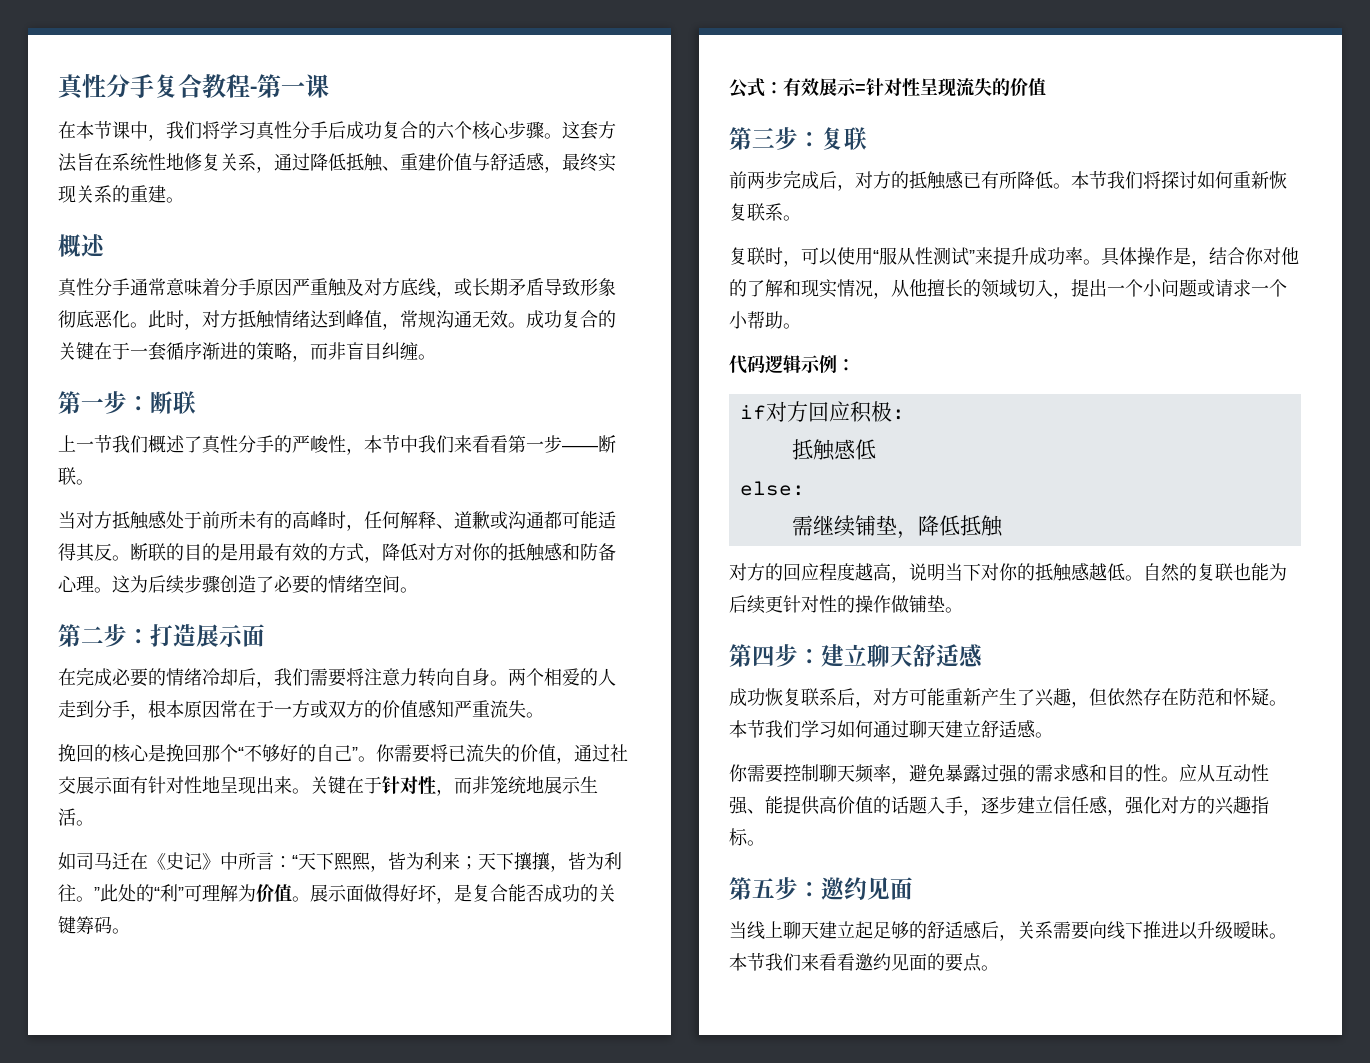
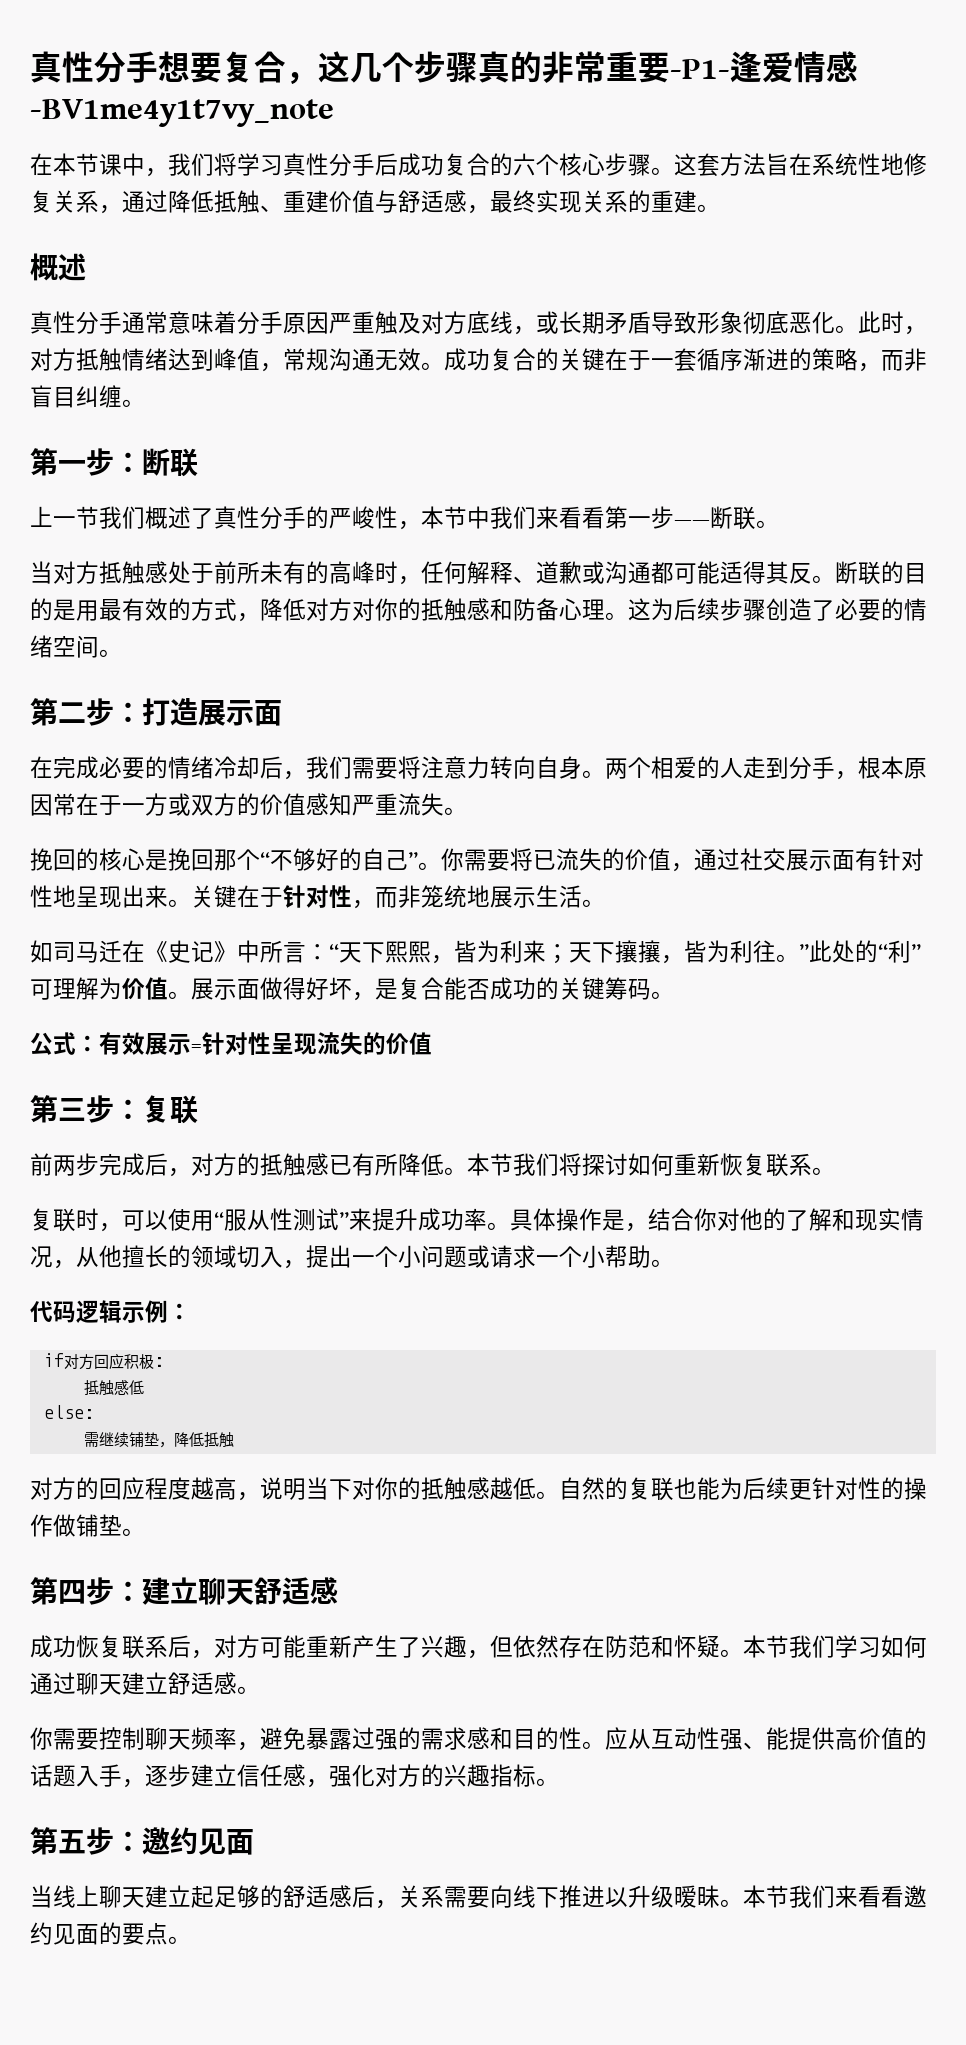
- 真性分手复合教程-第一课
+ 真性分手想要复合，这几个步骤真的非常重要-P1-逢爱情感-BV1me4y1t7vy_note

